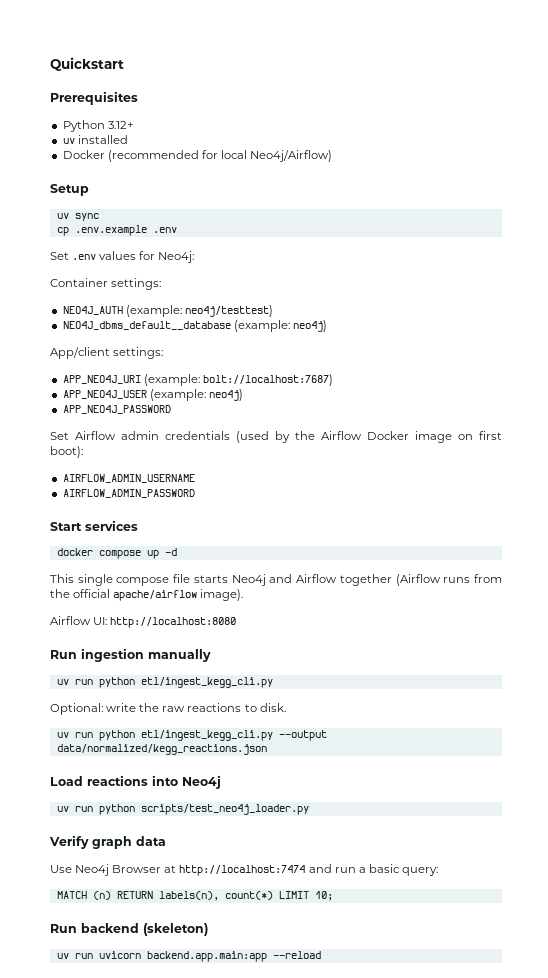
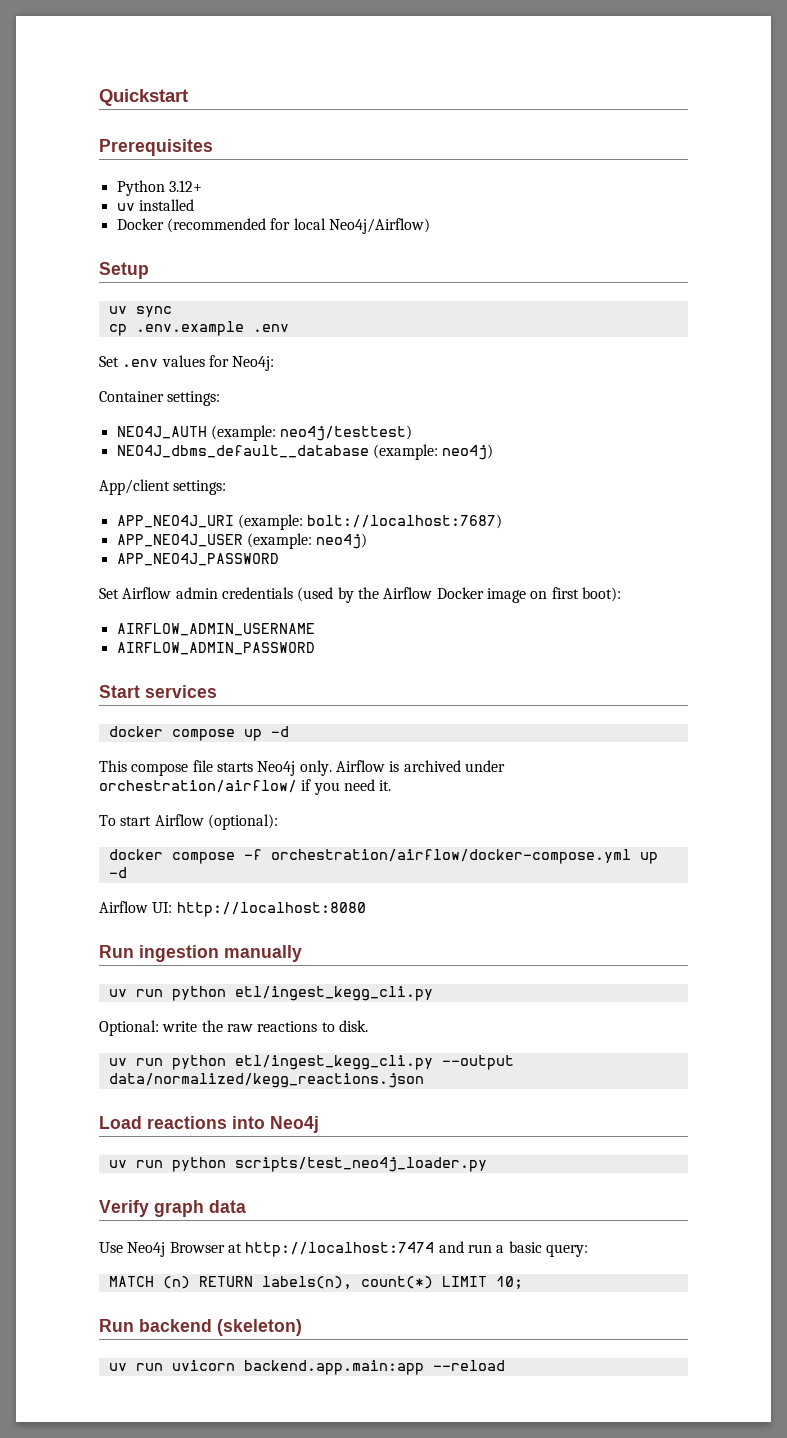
- This single compose file starts Neo4j and Airflow together (Airflow runs from the official apache/airflow image).
+ This compose file starts Neo4j only. Airflow is archived under orchestration/airflow/ if you need it.
+ To start Airflow (optional):
+ docker compose -f orchestration/airflow/docker-compose.yml up -d

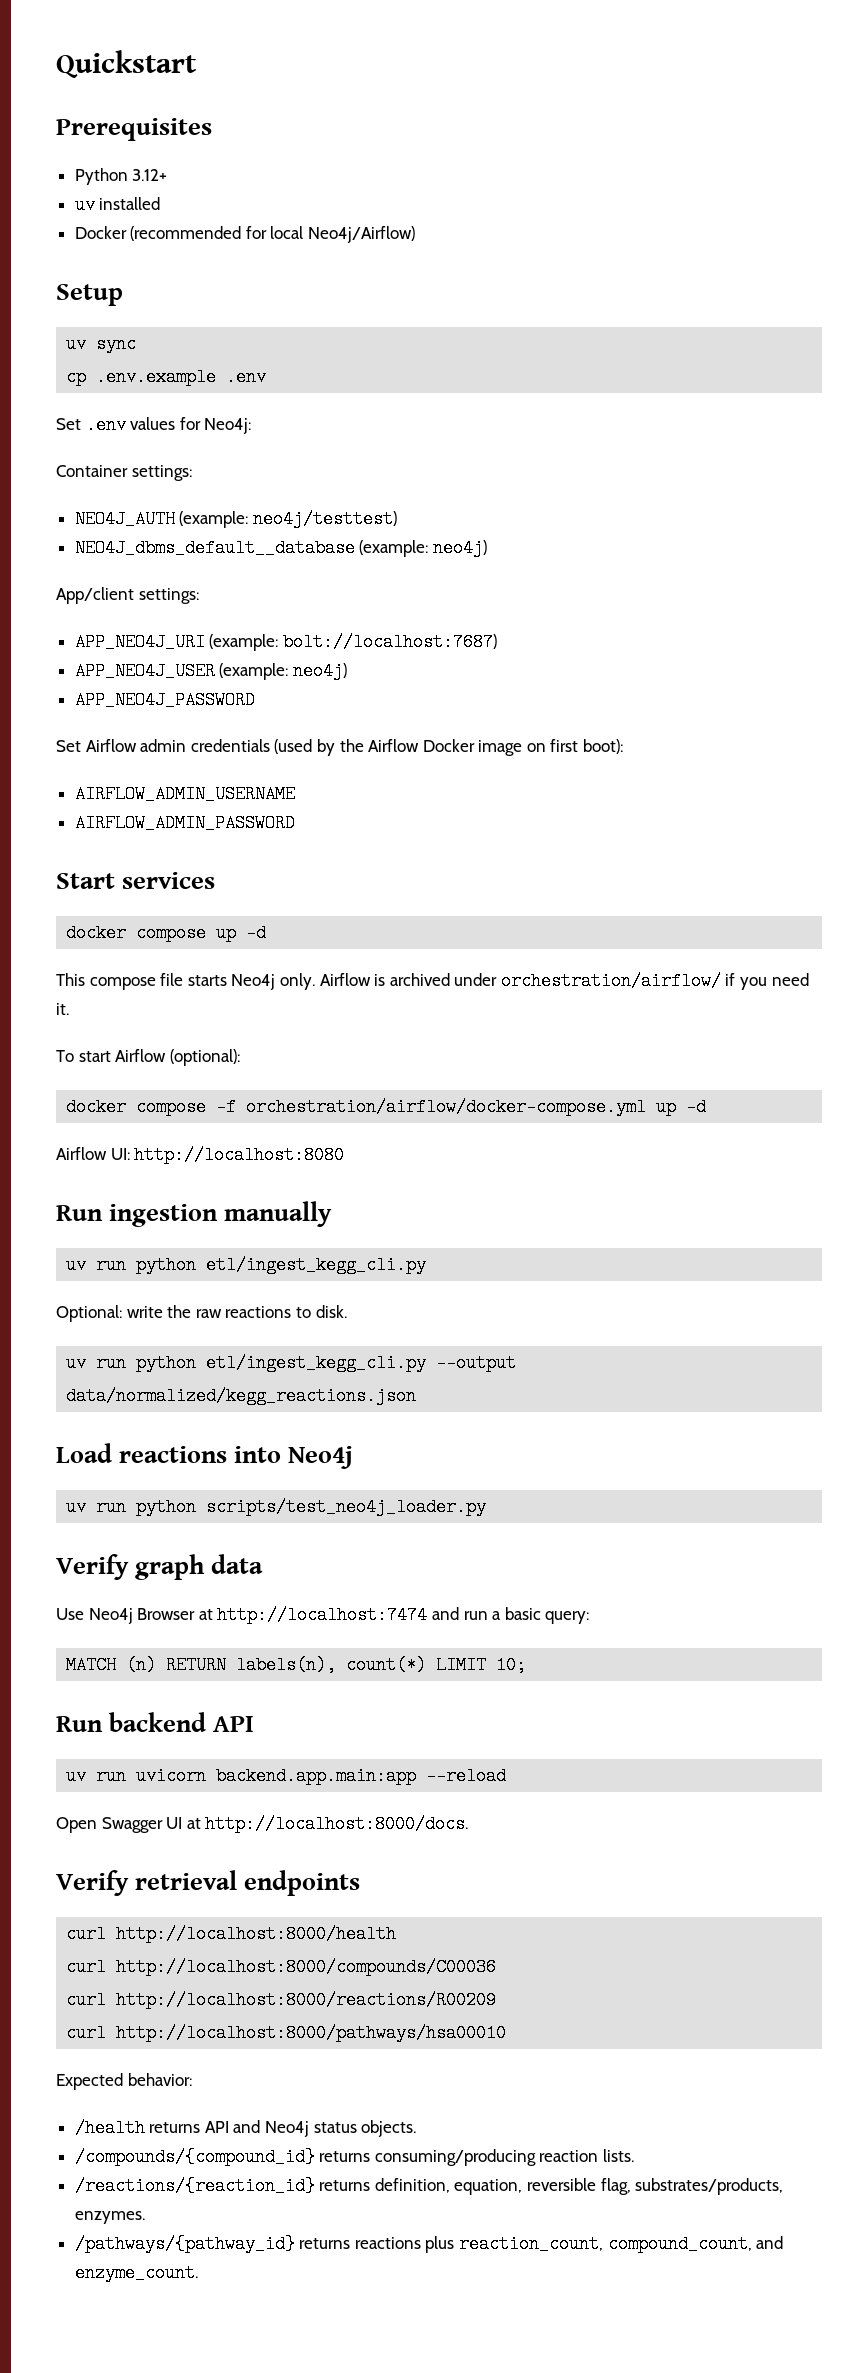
- Run backend (skeleton)
+ Run backend API
+ Open Swagger UI at http://localhost:8000/docs.
+ Verify retrieval endpoints
+ curl http://localhost:8000/health
+ curl http://localhost:8000/compounds/C00036
+ curl http://localhost:8000/reactions/R00209
+ curl http://localhost:8000/pathways/hsa00010
+ Expected behavior:
+ /health returns API and Neo4j status objects.
+ /compounds/{compound_id} returns consuming/producing reaction lists.
+ /reactions/{reaction_id} returns definition, equation, reversible flag, substrates/products, enzymes.
+ /pathways/{pathway_id} returns reactions plus reaction_count, compound_count, and enzyme_count.

